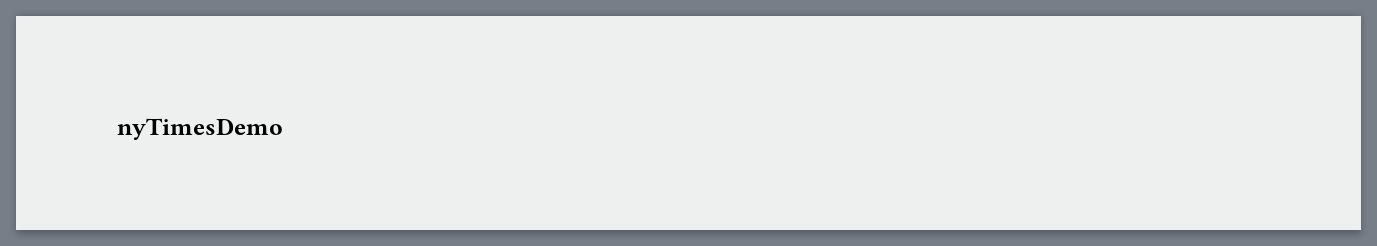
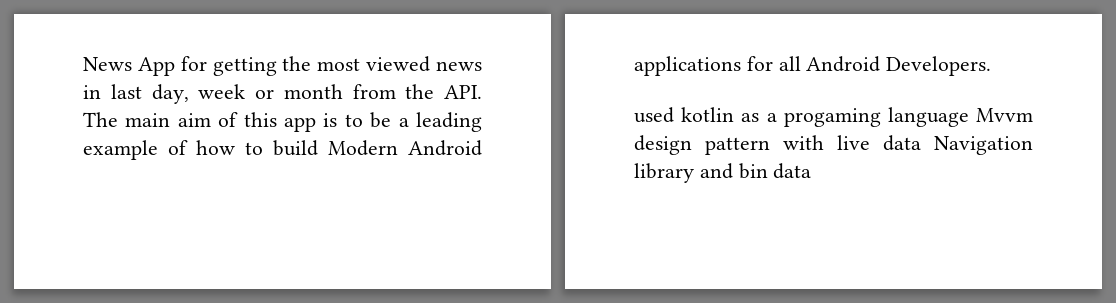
- nyTimesDemo
+ News App for getting the most viewed news in last day, week or month from the API. The main aim of this app is to be a leading example of how to build Modern Android applications for all Android Developers.
+ used kotlin as a progaming language Mvvm design pattern with live data Navigation library and bin data

